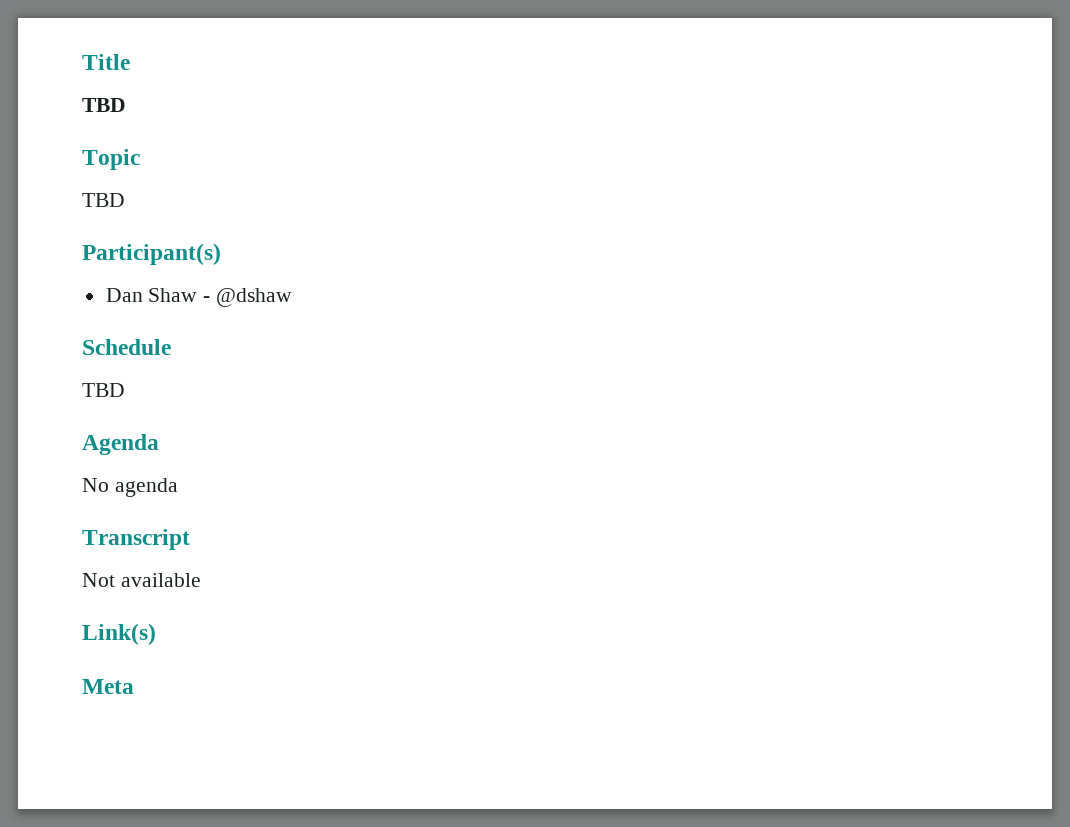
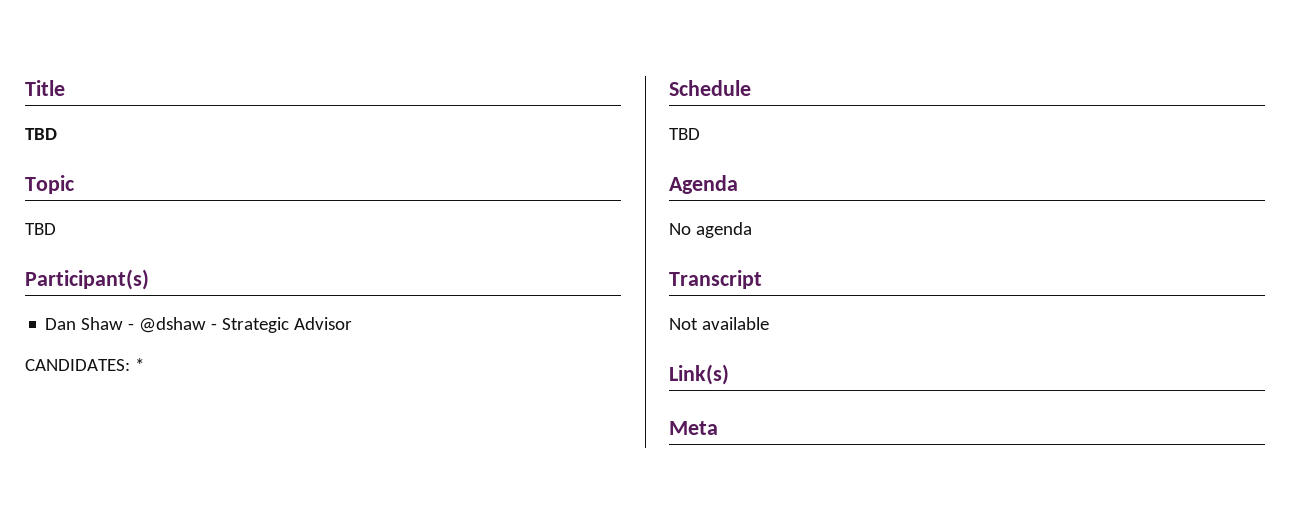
- Dan Shaw - @dshaw
+ Dan Shaw - @dshaw - Strategic Advisor
+ CANDIDATES: *

